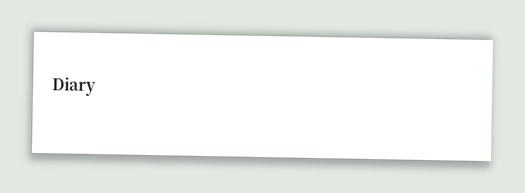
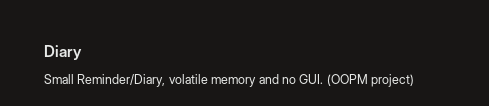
+ Small Reminder/Diary, volatile memory and no GUI. (OOPM project)

